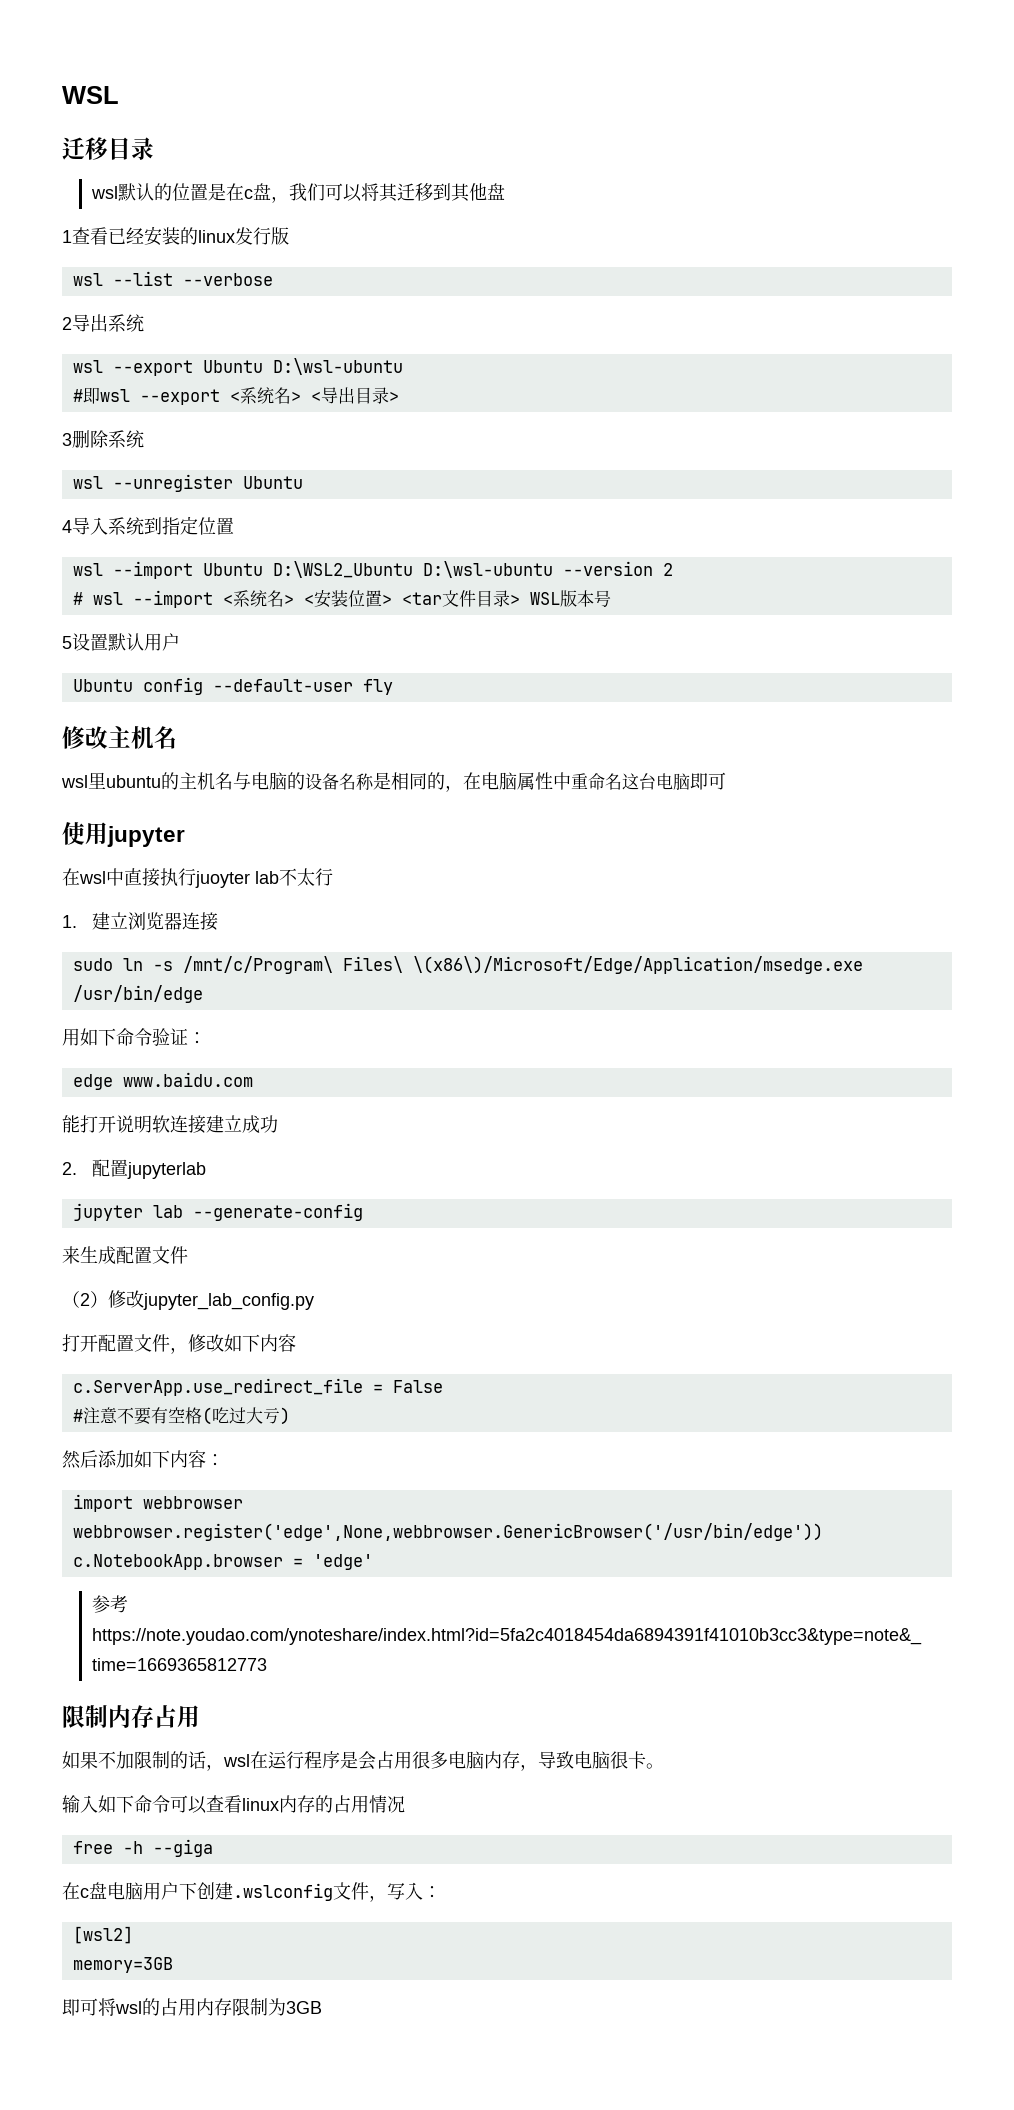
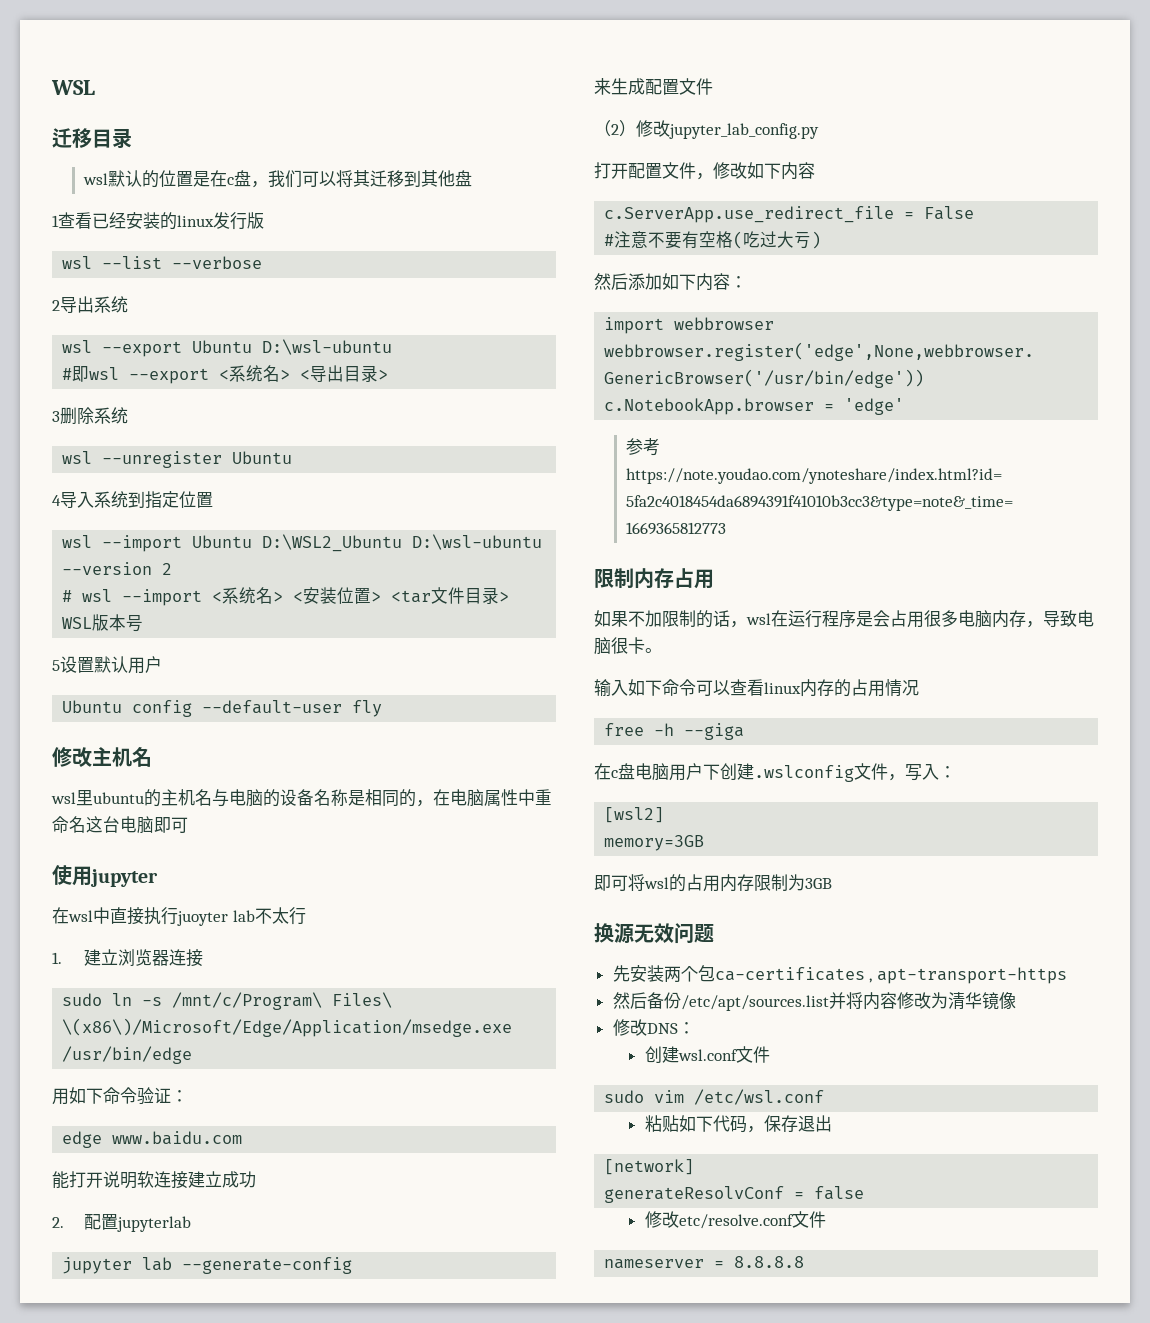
+ 换源无效问题
+ 先安装两个包ca-certificates , apt-transport-https
+ 然后备份/etc/apt/sources.list并将内容修改为清华镜像
+ 修改DNS：
+ 创建wsl.conf文件
+ sudo vim /etc/wsl.conf
+ 粘贴如下代码，保存退出
+ [network]
+ generateResolvConf = false
+ 修改etc/resolve.conf文件
+ nameserver = 8.8.8.8

